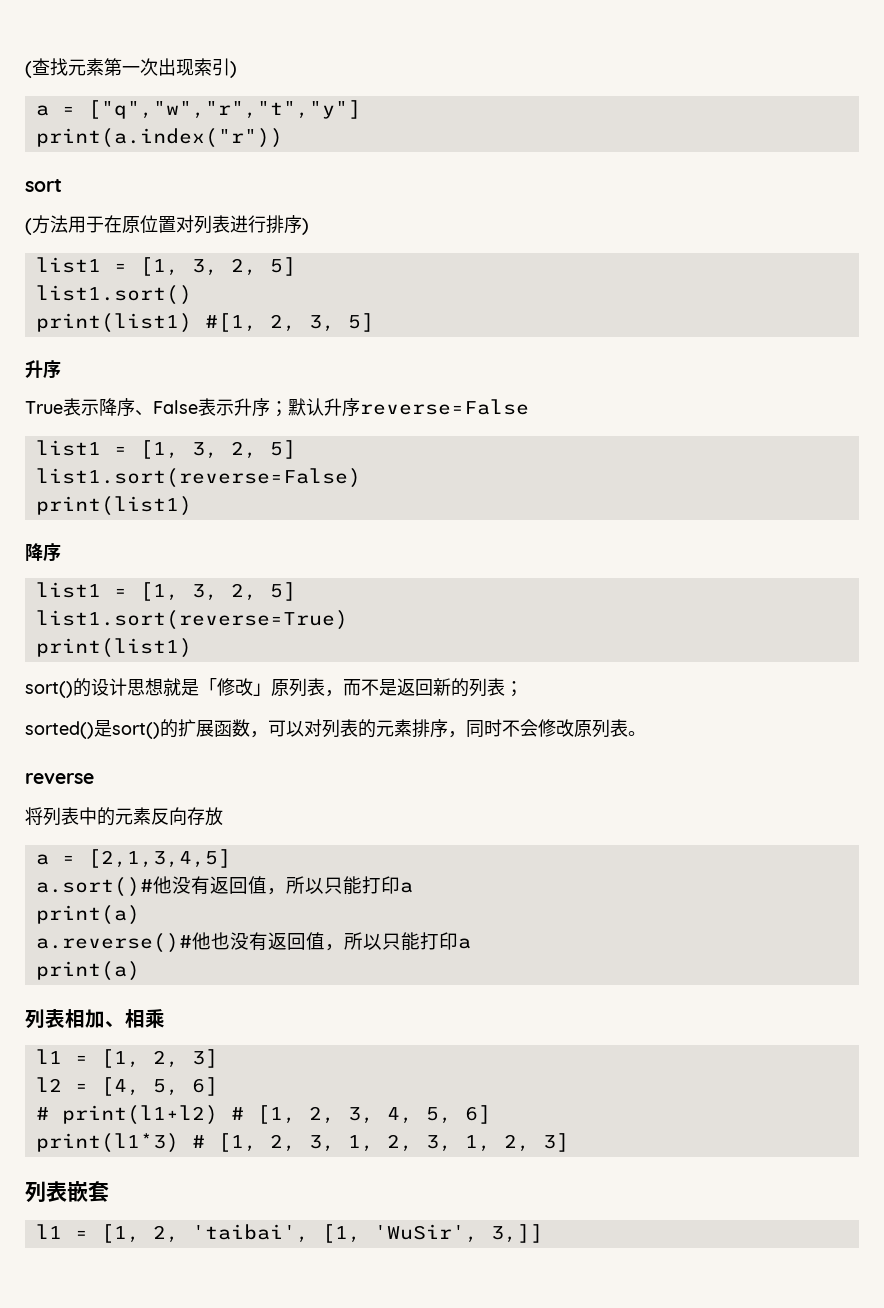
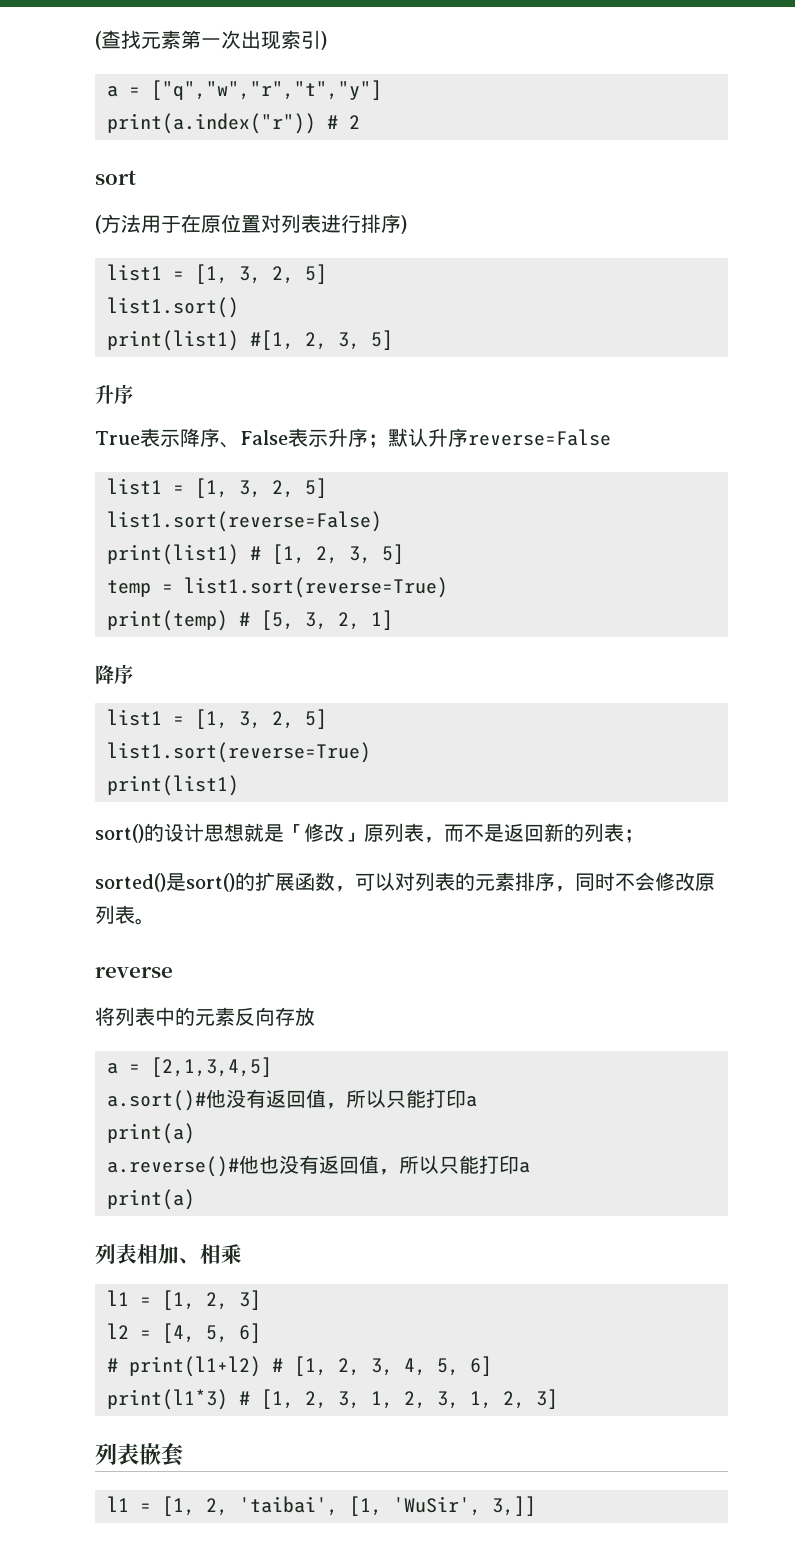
- print(a.index("r"))
+ print(a.index("r")) # 2
  list1.sort(reverse=False)
- print(list1)
+ print(list1) # [1, 2, 3, 5]
+ temp = list1.sort(reverse=True)
+ print(temp) # [5, 3, 2, 1]

